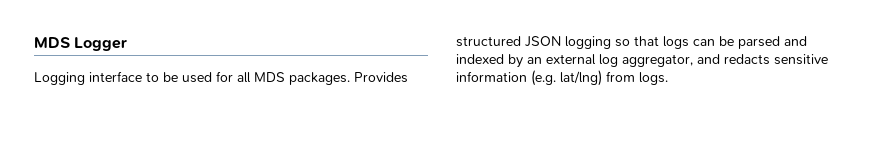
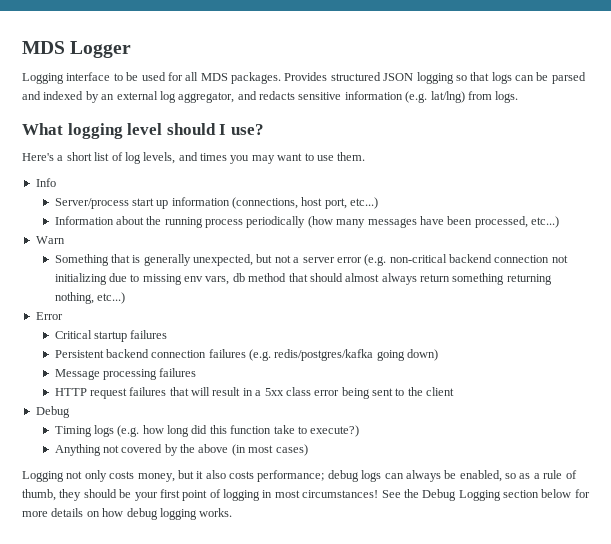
+ What logging level should I use?
+ Here's a short list of log levels, and times you may want to use them.
+ Info
+ Server/process start up information (connections, host port, etc...)
+ Information about the running process periodically (how many messages have been processed, etc...)
+ Warn
+ Something that is generally unexpected, but not a server error (e.g. non-critical backend connection not initializing due to missing env vars, db method that should almost always return something returning nothing, etc...)
+ Error
+ Critical startup failures
+ Persistent backend connection failures (e.g. redis/postgres/kafka going down)
+ Message processing failures
+ HTTP request failures that will result in a 5xx class error being sent to the client
+ Debug
+ Timing logs (e.g. how long did this function take to execute?)
+ Anything not covered by the above (in most cases)
+ Logging not only costs money, but it also costs performance; debug logs can always be enabled, so as a rule of thumb, they should be your first point of logging in most circumstances! See the Debug Logging section below for more details on how debug logging works.

